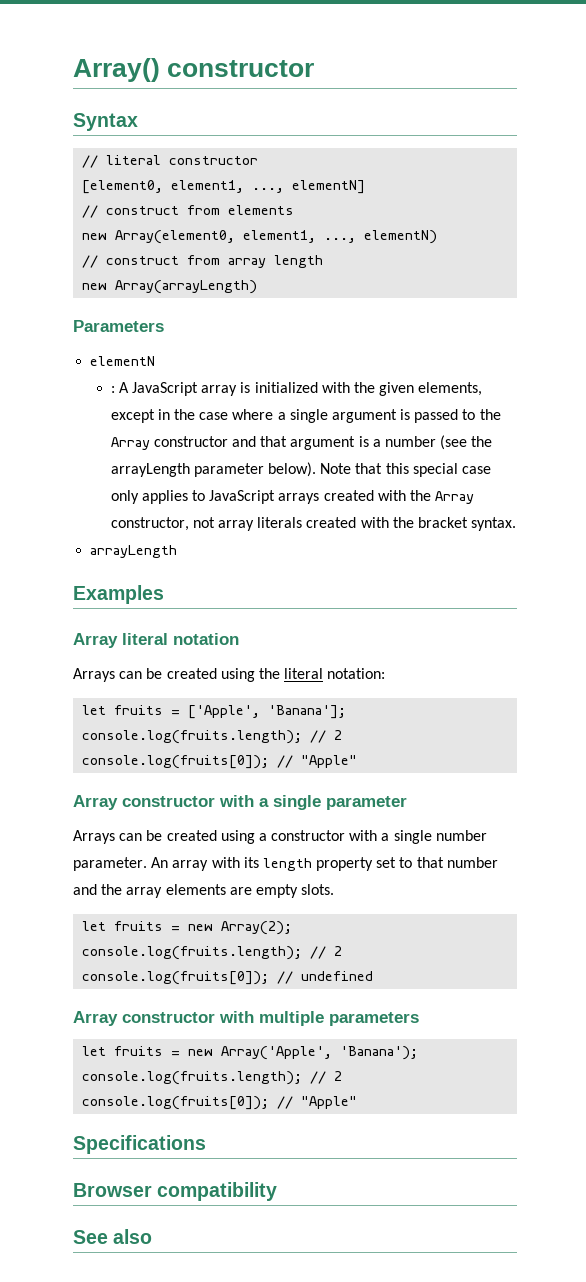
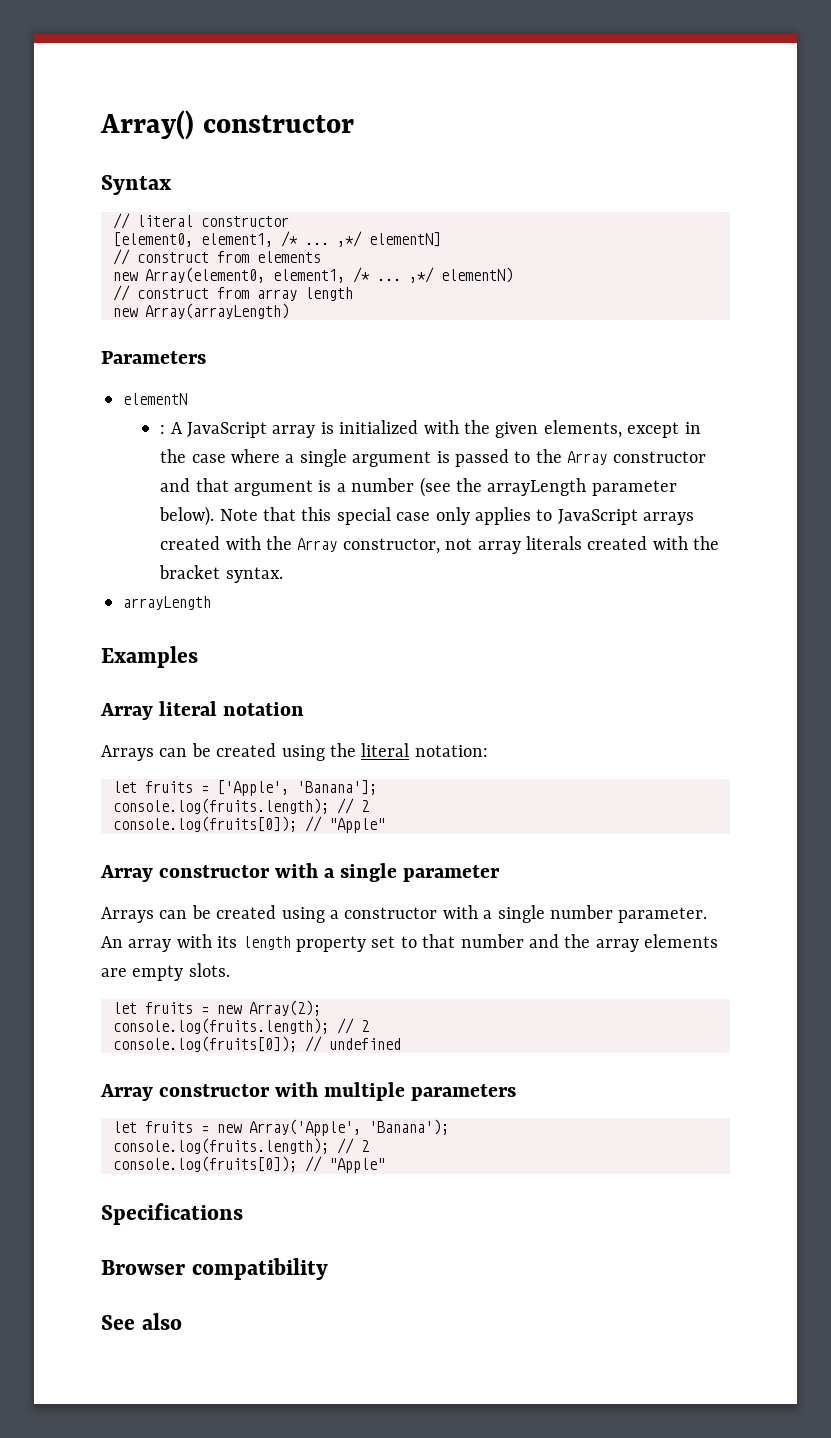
- [element0, element1, ..., elementN]
+ [element0, element1, /* ... ,*/ elementN]
- new Array(element0, element1, ..., elementN)
+ new Array(element0, element1, /* ... ,*/ elementN)

